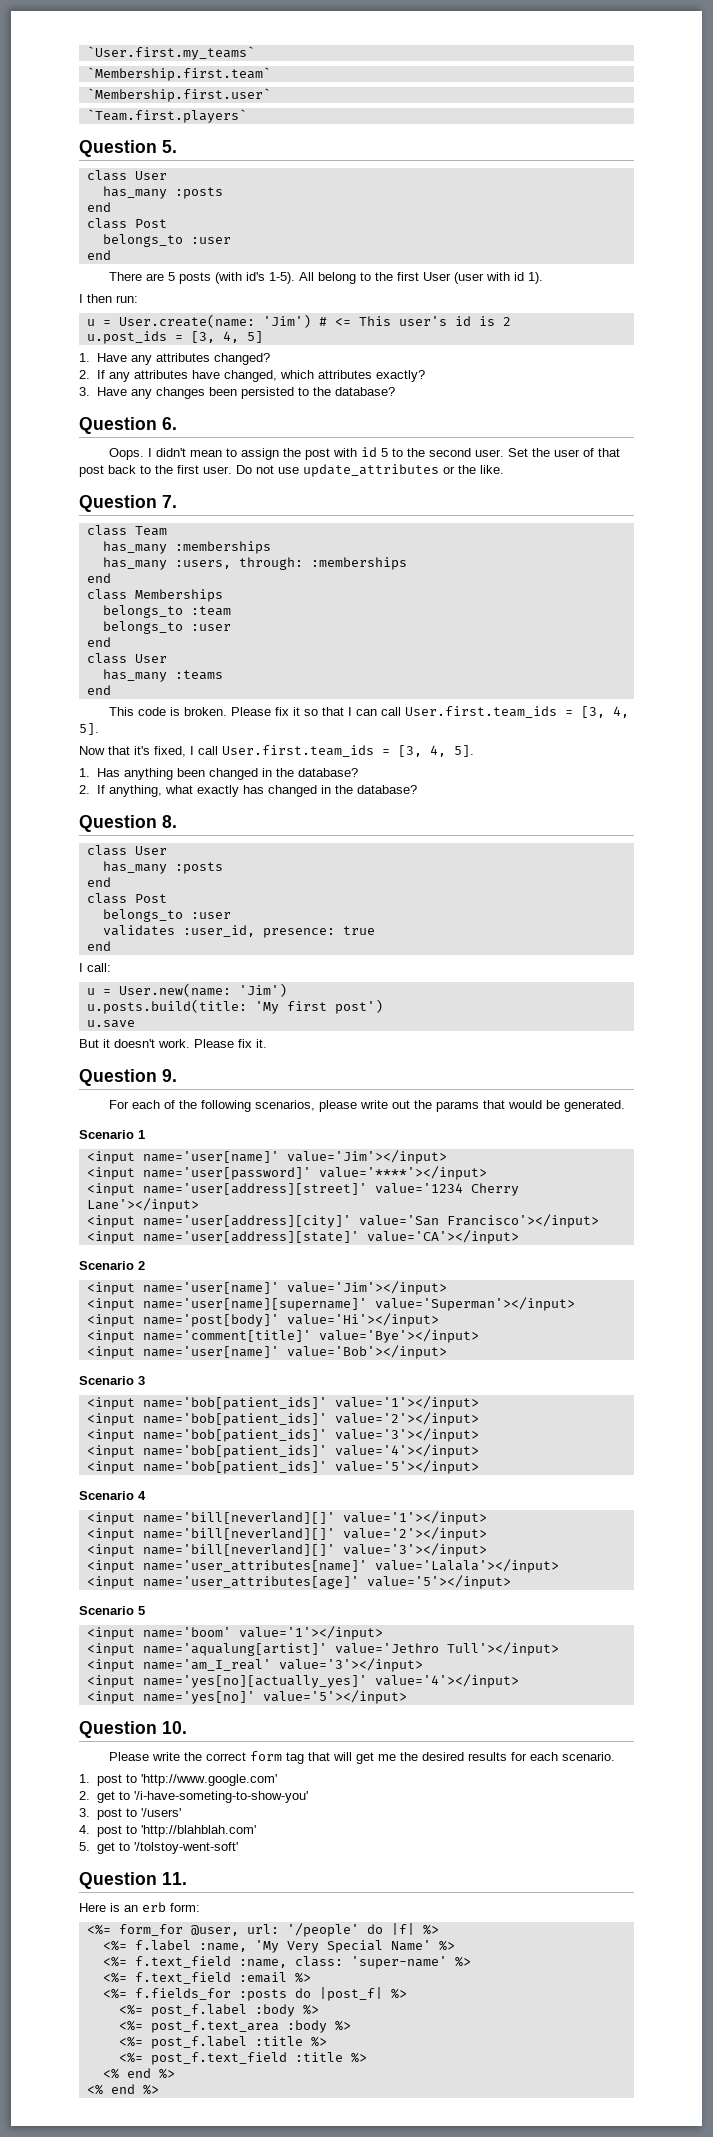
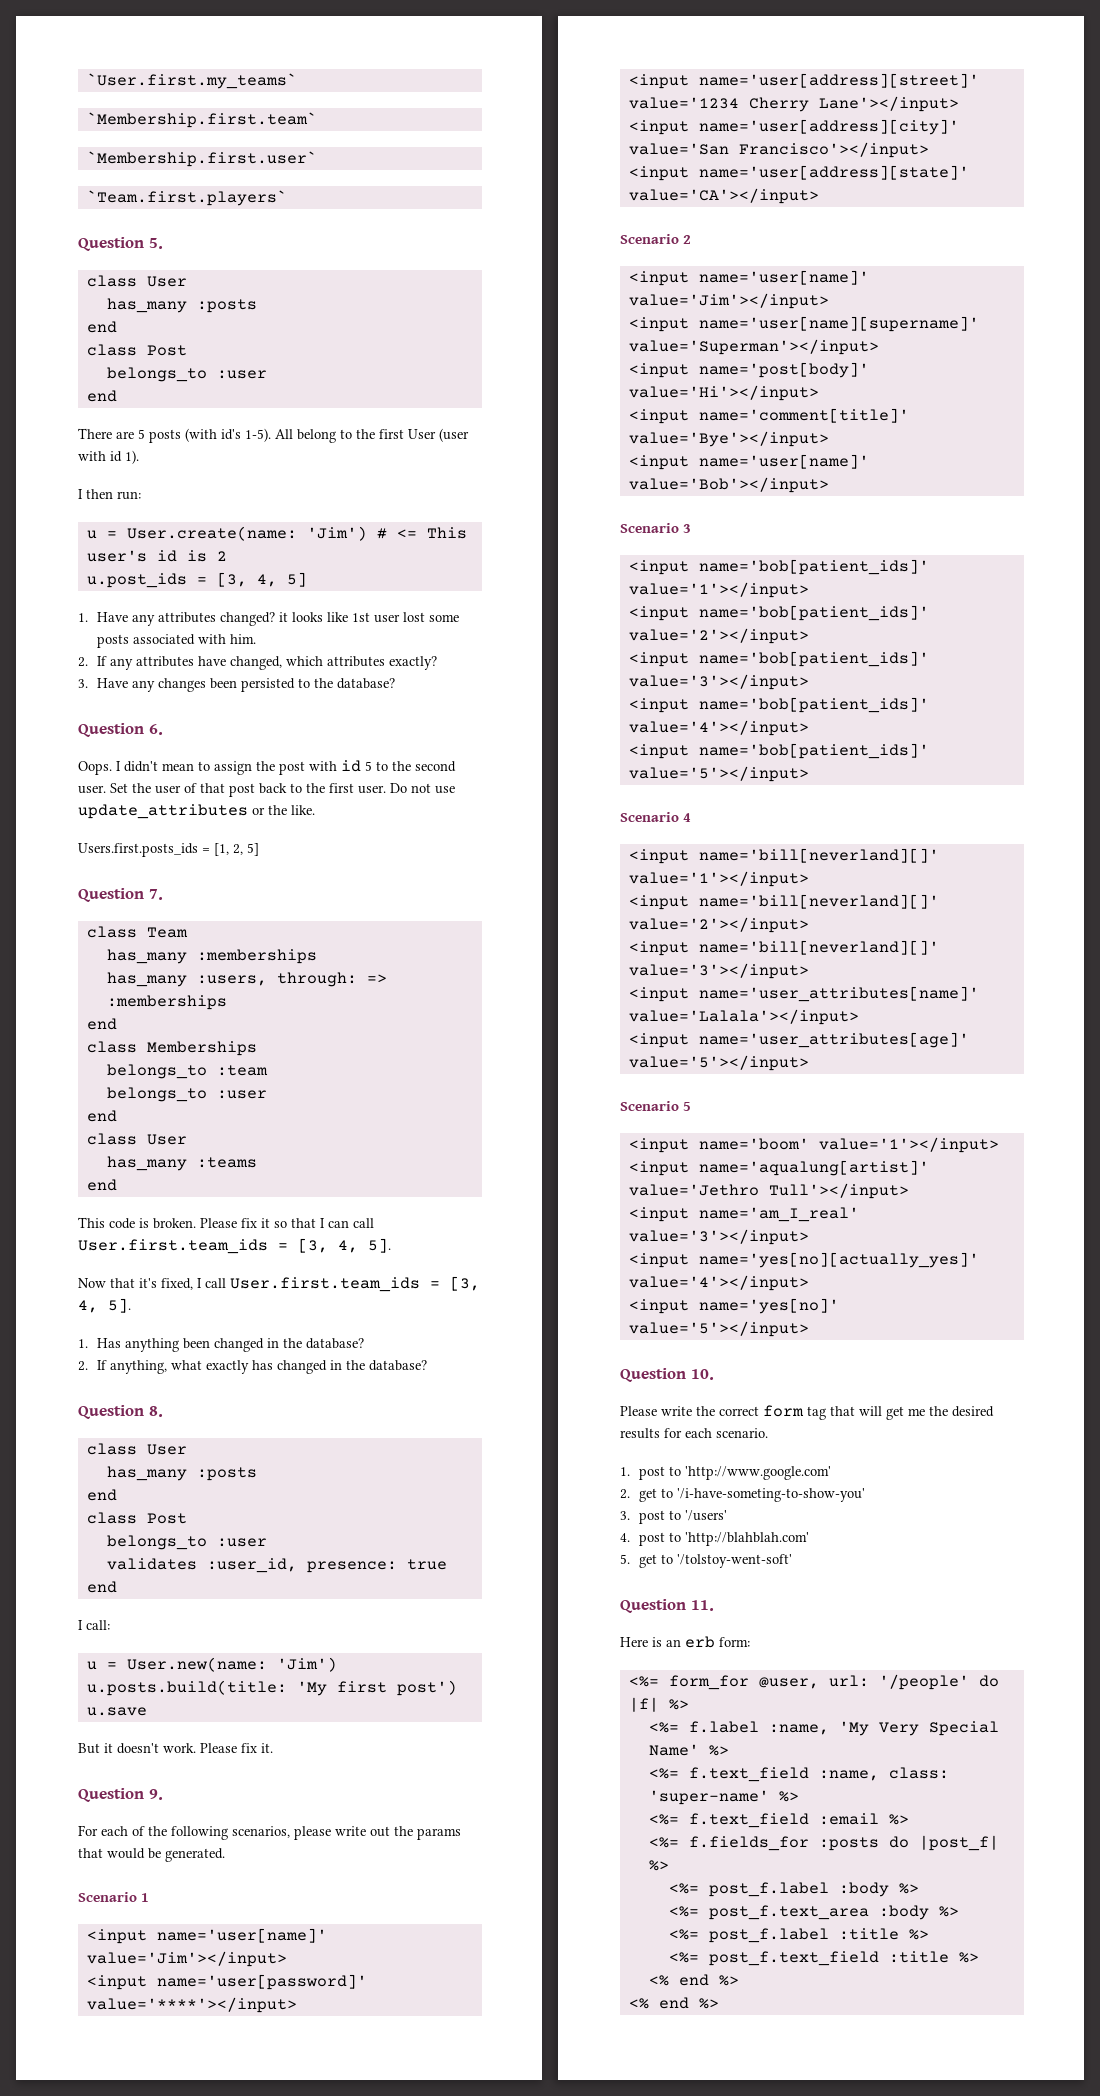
- 1. Have any attributes changed?
+ 1. Have any attributes changed? it looks like 1st user lost some posts associated with him.
+ Users.first.posts_ids = [1, 2, 5]
- has_many :users, through: :memberships
+ has_many :users, through: => :memberships

